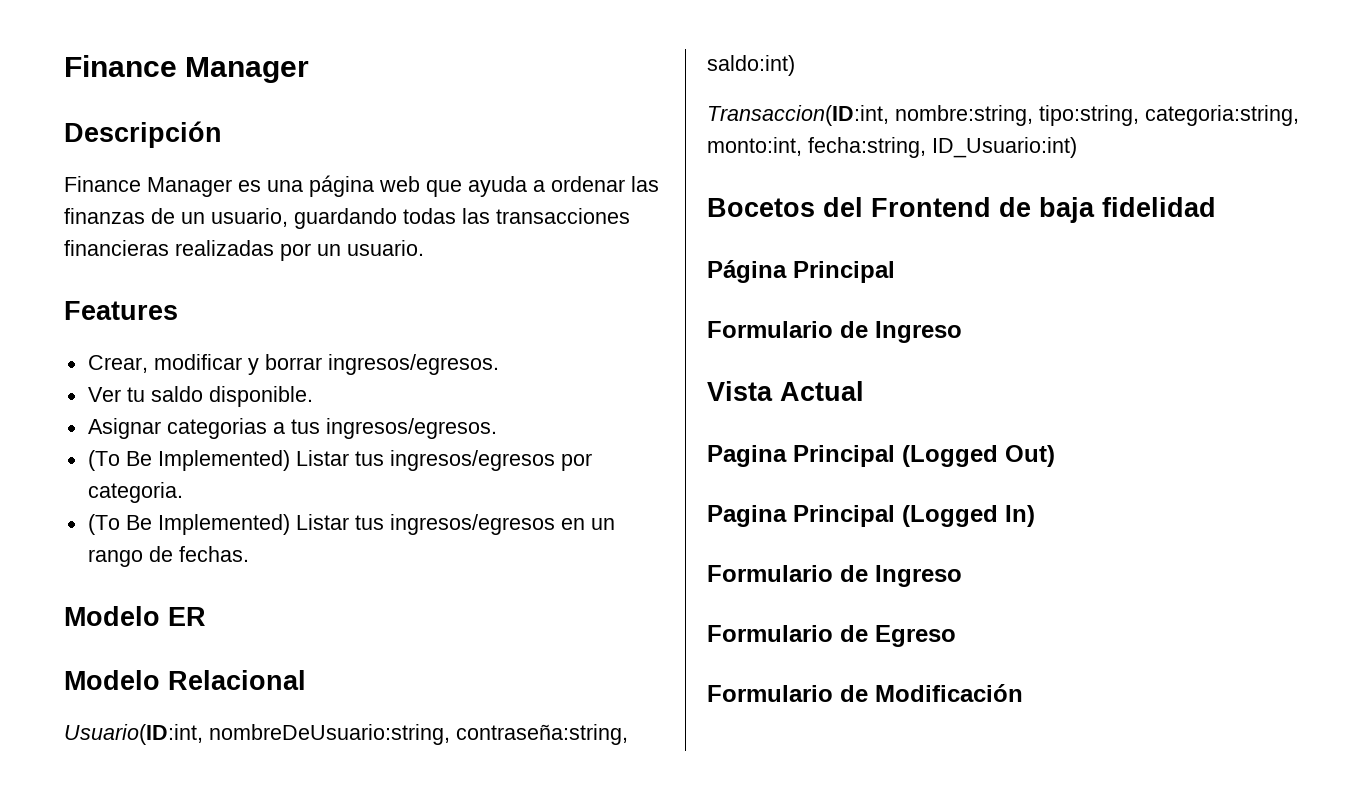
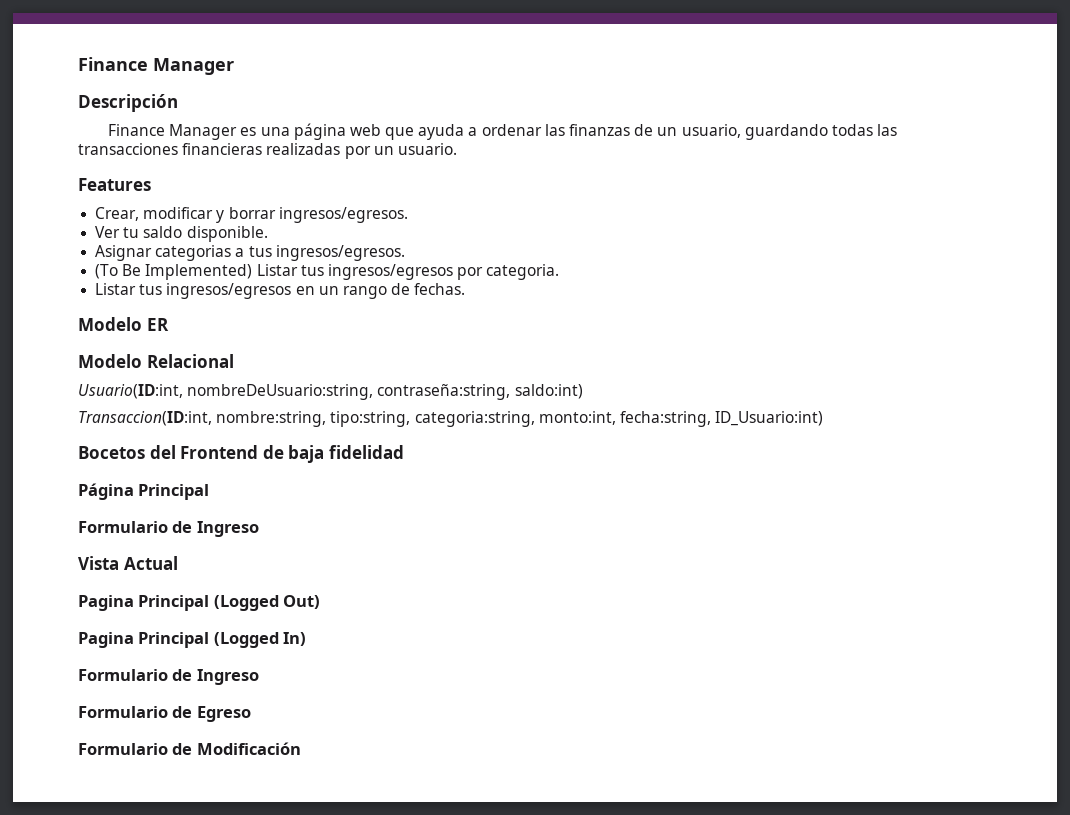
- (To Be Implemented) Listar tus ingresos/egresos en un rango de fechas.
+ Listar tus ingresos/egresos en un rango de fechas.

